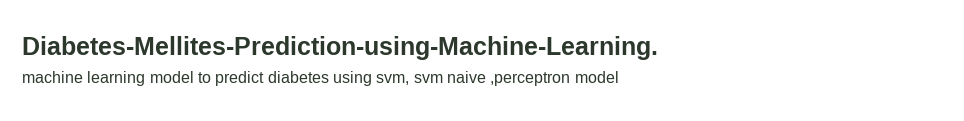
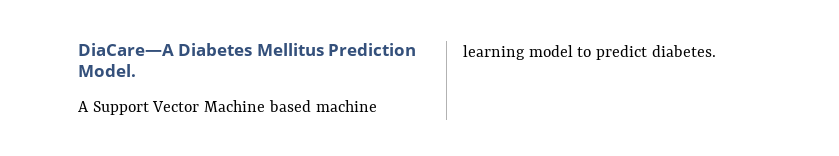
- Diabetes-Mellites-Prediction-using-Machine-Learning.
- machine learning model to predict diabetes using svm, svm naive ,perceptron model
+ DiaCare—A Diabetes Mellitus Prediction Model.
+ A Support Vector Machine based machine learning model to predict diabetes.

